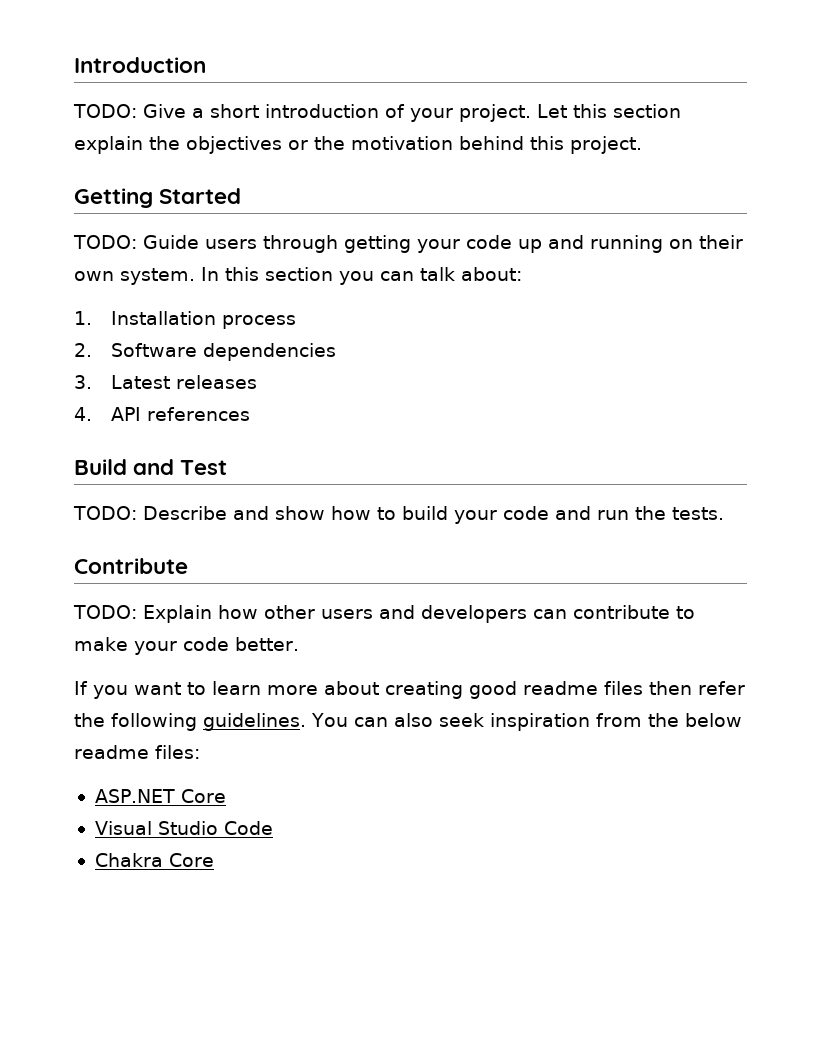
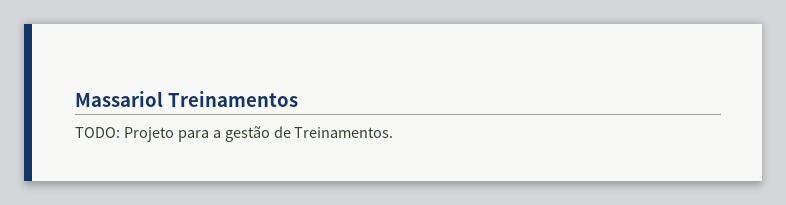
- Introduction
- TODO: Give a short introduction of your project. Let this section explain the objectives or the motivation behind this project.
- Getting Started
- TODO: Guide users through getting your code up and running on their own system. In this section you can talk about:
- 1. Installation process
- 2. Software dependencies
- 3. Latest releases
- 4. API references
- Build and Test
- TODO: Describe and show how to build your code and run the tests.
- Contribute
- TODO: Explain how other users and developers can contribute to make your code better.
- If you want to learn more about creating good readme files then refer the following guidelines. You can also seek inspiration from the below readme files:
- ASP.NET Core
- Visual Studio Code
- Chakra Core
+ Massariol Treinamentos
+ TODO: Projeto para a gestão de Treinamentos.

